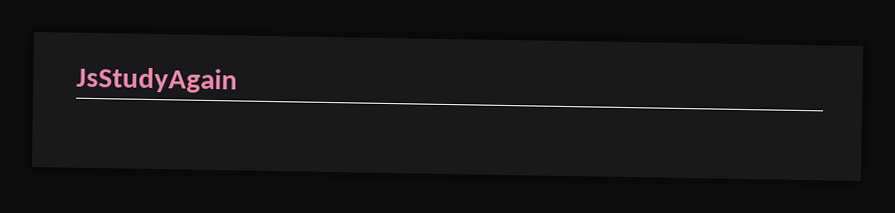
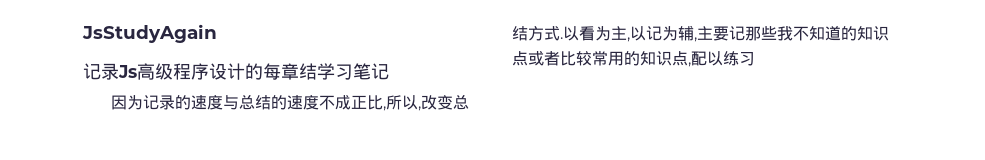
+ 记录Js高级程序设计的每章结学习笔记
+ 因为记录的速度与总结的速度不成正比,所以,改变总结方式.以看为主,以记为辅,主要记那些我不知道的知识点或者比较常用的知识点,配以练习

